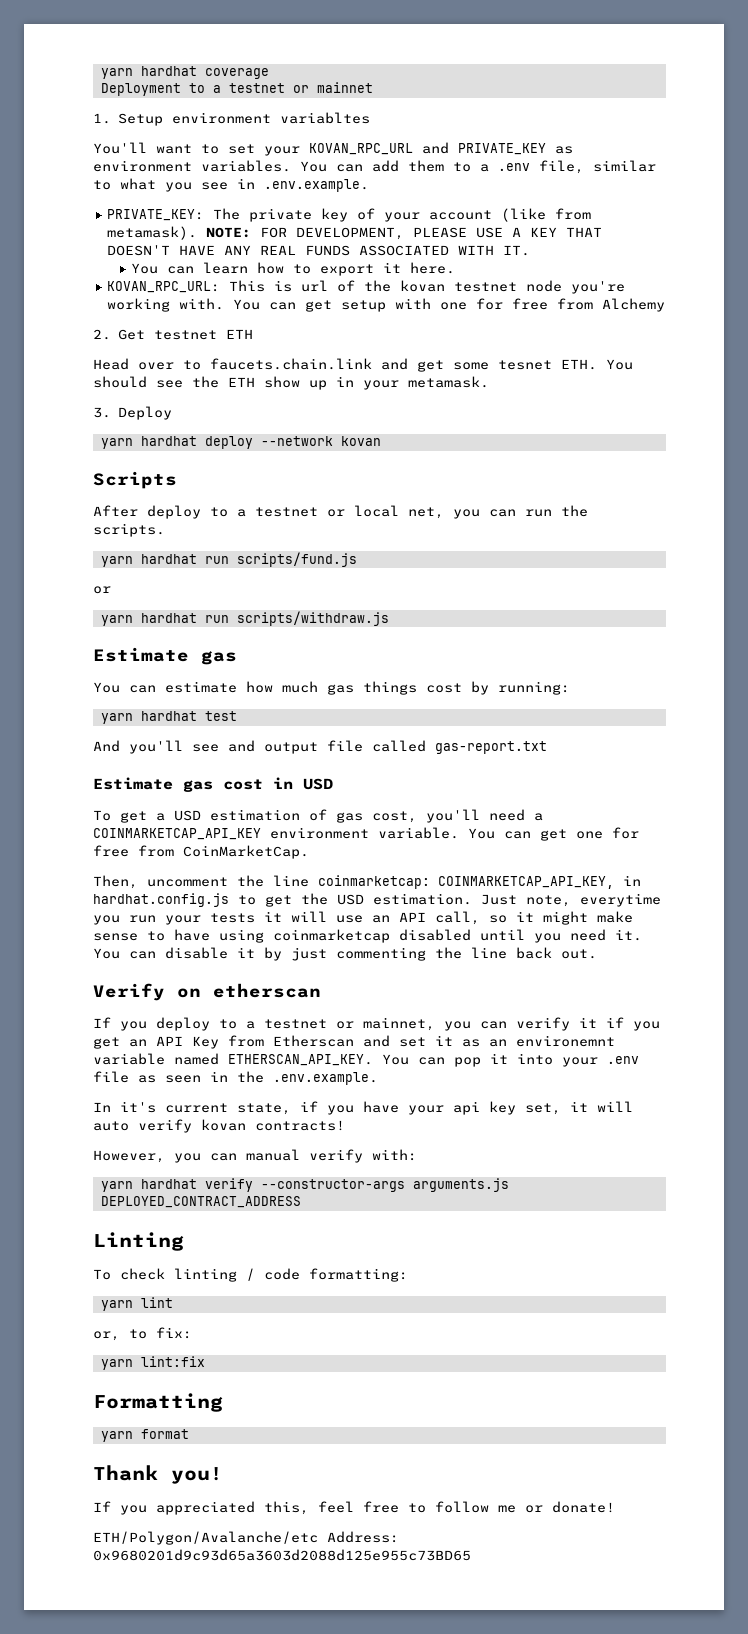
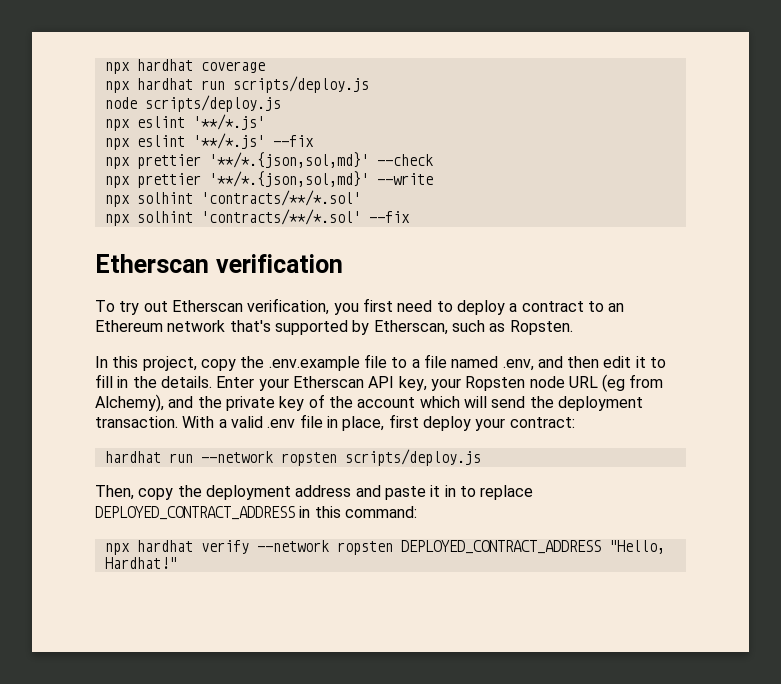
- yarn hardhat coverage
+ npx hardhat coverage
- Deployment to a testnet or mainnet
- 1. Setup environment variabltes
- You'll want to set your KOVAN_RPC_URL and PRIVATE_KEY as environment variables. You can add them to a .env file, similar to what you see in .env.example.
- PRIVATE_KEY: The private key of your account (like from metamask). NOTE: FOR DEVELOPMENT, PLEASE USE A KEY THAT DOESN'T HAVE ANY REAL FUNDS ASSOCIATED WITH IT.
- You can learn how to export it here.
- KOVAN_RPC_URL: This is url of the kovan testnet node you're working with. You can get setup with one for free from Alchemy
- 2. Get testnet ETH
- Head over to faucets.chain.link and get some tesnet ETH. You should see the ETH show up in your metamask.
- 3. Deploy
- yarn hardhat deploy --network kovan
- Scripts
- After deploy to a testnet or local net, you can run the scripts.
- yarn hardhat run scripts/fund.js
- or
- yarn hardhat run scripts/withdraw.js
- Estimate gas
- You can estimate how much gas things cost by running:
- yarn hardhat test
- And you'll see and output file called gas-report.txt
- Estimate gas cost in USD
- To get a USD estimation of gas cost, you'll need a COINMARKETCAP_API_KEY environment variable. You can get one for free from CoinMarketCap.
- Then, uncomment the line coinmarketcap: COINMARKETCAP_API_KEY, in hardhat.config.js to get the USD estimation. Just note, everytime you run your tests it will use an API call, so it might make sense to have using coinmarketcap disabled until you need it. You can disable it by just commenting the line back out.
- Verify on etherscan
- If you deploy to a testnet or mainnet, you can verify it if you get an API Key from Etherscan and set it as an environemnt variable named ETHERSCAN_API_KEY. You can pop it into your .env file as seen in the .env.example.
- In it's current state, if you have your api key set, it will auto verify kovan contracts!
- However, you can manual verify with:
- yarn hardhat verify --constructor-args arguments.js DEPLOYED_CONTRACT_ADDRESS
- Linting
- To check linting / code formatting:
- yarn lint
- or, to fix:
- yarn lint:fix
- Formatting
- yarn format
- Thank you!
- If you appreciated this, feel free to follow me or donate!
- ETH/Polygon/Avalanche/etc Address: 0x9680201d9c93d65a3603d2088d125e955c73BD65
+ npx hardhat run scripts/deploy.js
+ node scripts/deploy.js
+ npx eslint '**/*.js'
+ npx eslint '**/*.js' --fix
+ npx prettier '**/*.{json,sol,md}' --check
+ npx prettier '**/*.{json,sol,md}' --write
+ npx solhint 'contracts/**/*.sol'
+ npx solhint 'contracts/**/*.sol' --fix
+ Etherscan verification
+ To try out Etherscan verification, you first need to deploy a contract to an Ethereum network that's supported by Etherscan, such as Ropsten.
+ In this project, copy the .env.example file to a file named .env, and then edit it to fill in the details. Enter your Etherscan API key, your Ropsten node URL (eg from Alchemy), and the private key of the account which will send the deployment transaction. With a valid .env file in place, first deploy your contract:
+ hardhat run --network ropsten scripts/deploy.js
+ Then, copy the deployment address and paste it in to replace DEPLOYED_CONTRACT_ADDRESS in this command:
+ npx hardhat verify --network ropsten DEPLOYED_CONTRACT_ADDRESS "Hello, Hardhat!"

